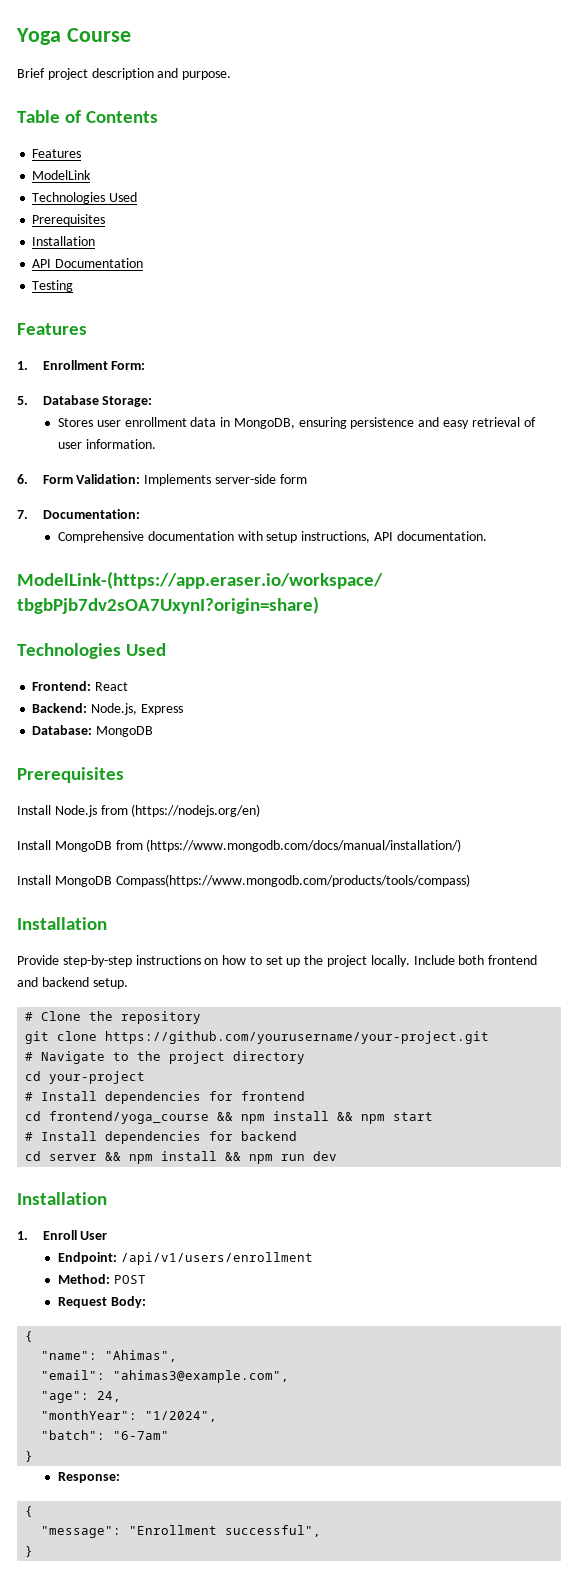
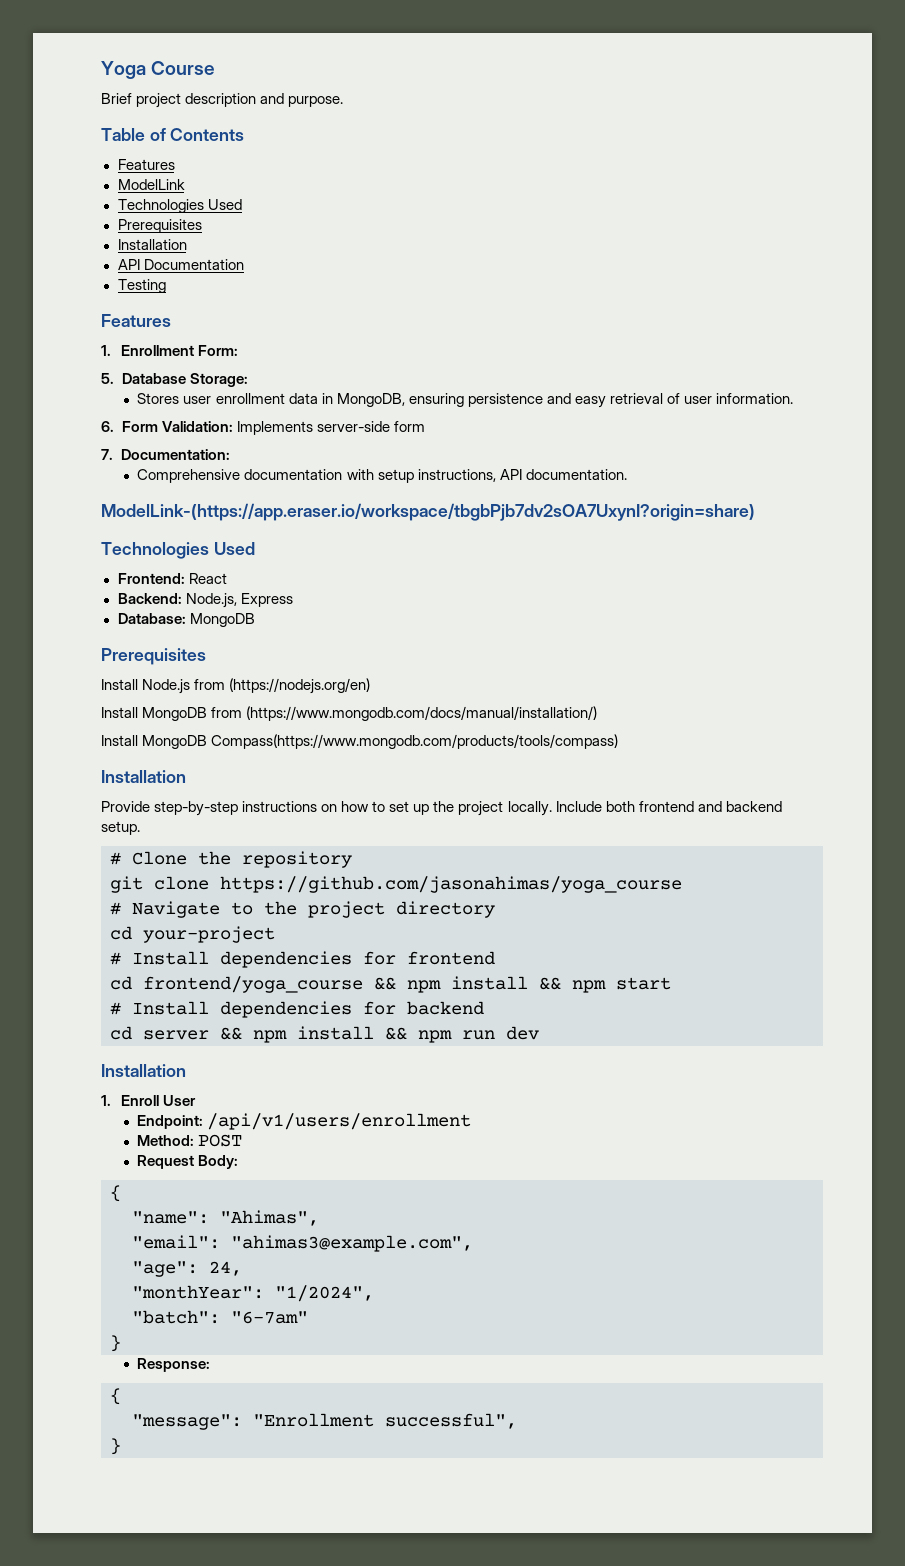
- git clone https://github.com/yourusername/your-project.git
+ git clone https://github.com/jasonahimas/yoga_course

